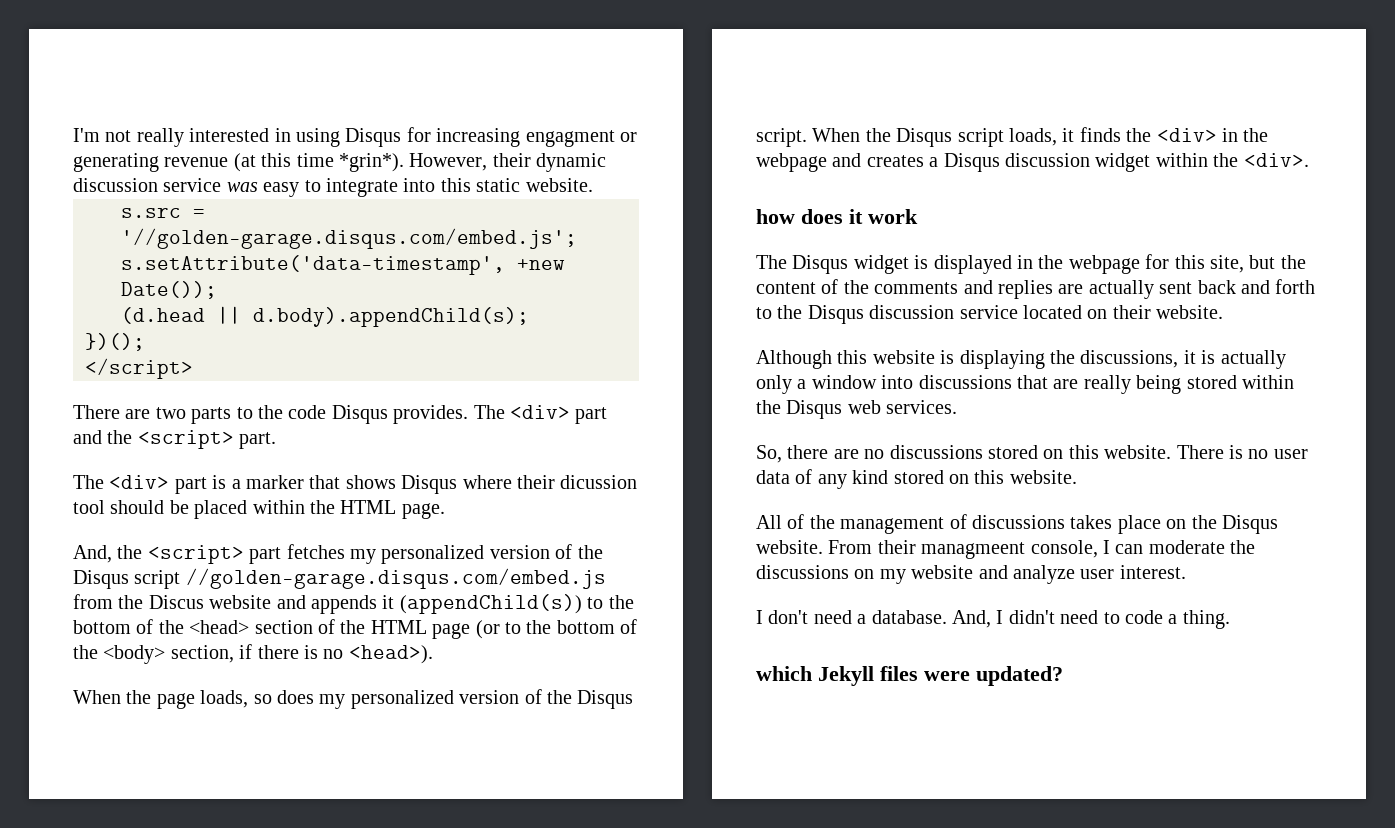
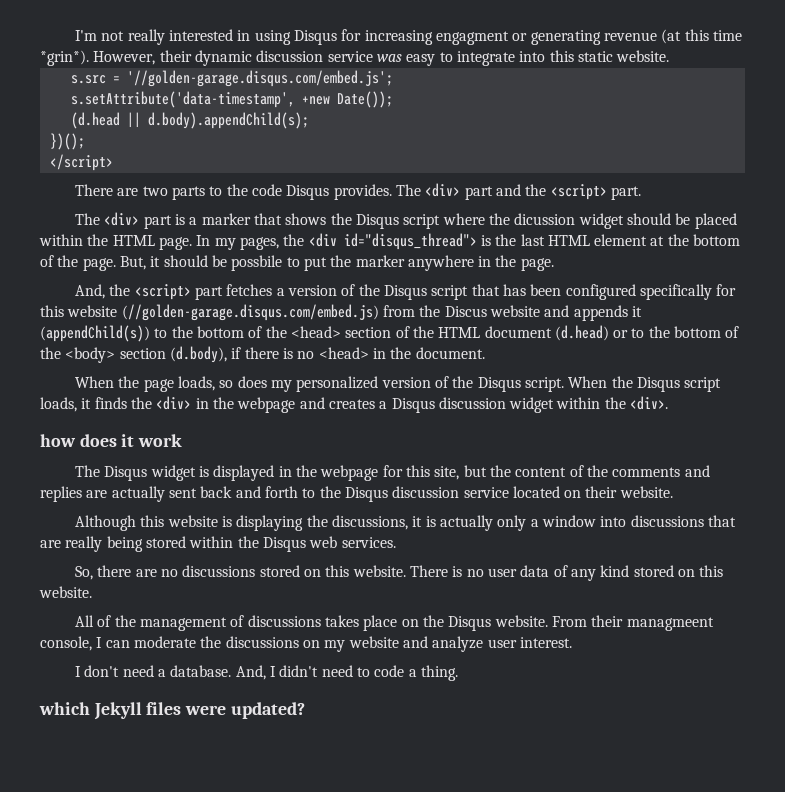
- The <div> part is a marker that shows Disqus where their dicussion tool should be placed within the HTML page.
+ The <div> part is a marker that shows the Disqus script where the dicussion widget should be placed within the HTML page. In my pages, the <div id="disqus_thread"> is the last HTML element at the bottom of the page. But, it should be possbile to put the marker anywhere in the page.
- And, the <script> part fetches my personalized version of the Disqus script //golden-garage.disqus.com/embed.js from the Discus website and appends it (appendChild(s)) to the bottom of the <head> section of the HTML page (or to the bottom of the <body> section, if there is no <head>).
+ And, the <script> part fetches a version of the Disqus script that has been configured specifically for this website (//golden-garage.disqus.com/embed.js) from the Discus website and appends it (appendChild(s)) to the bottom of the <head> section of the HTML document (d.head) or to the bottom of the <body> section (d.body), if there is no <head> in the document.

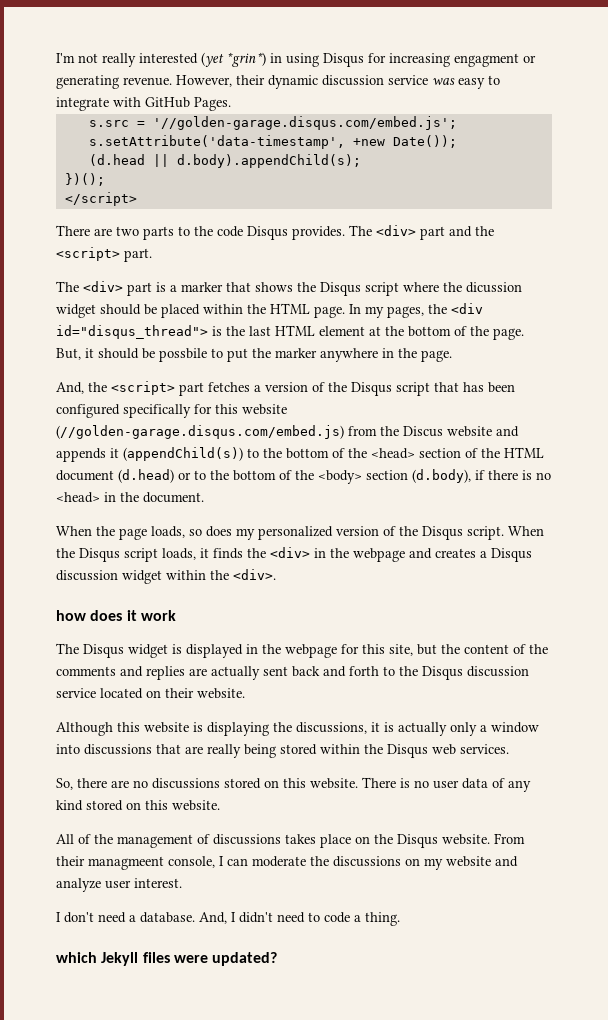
- I'm not really interested in using Disqus for increasing engagment or generating revenue (at this time *grin*).
+ I'm not really interested (yet *grin*) in using Disqus for increasing engagment or generating revenue.
- However, their dynamic discussion service was easy to integrate into this static website.
+ However, their dynamic discussion service was easy to integrate with GitHub Pages.

